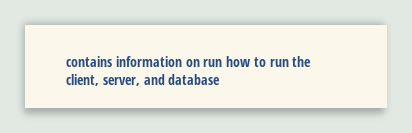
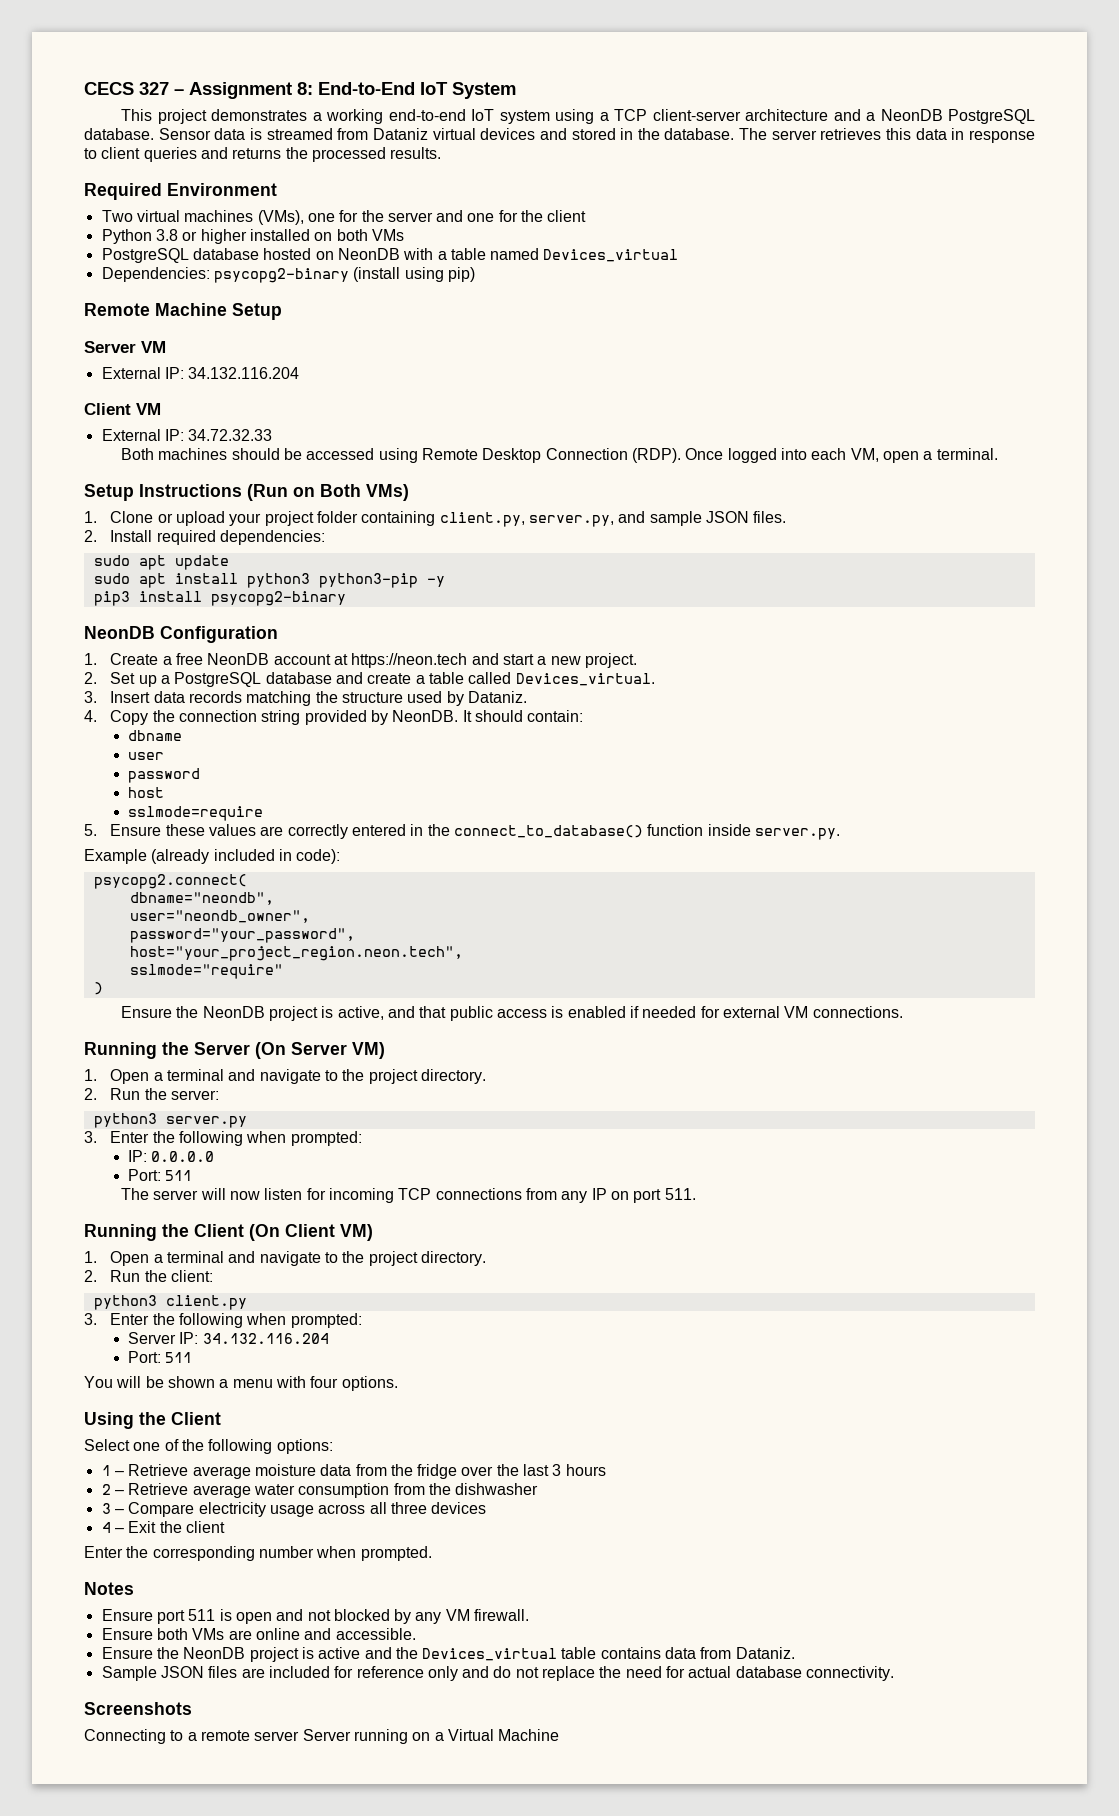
- contains information on run how to run the client, server, and database
+ CECS 327 – Assignment 8: End-to-End IoT System
+ This project demonstrates a working end-to-end IoT system using a TCP client-server architecture and a NeonDB PostgreSQL database. Sensor data is streamed from Dataniz virtual devices and stored in the database. The server retrieves this data in response to client queries and returns the processed results.
+ Required Environment
+ Two virtual machines (VMs), one for the server and one for the client
+ Python 3.8 or higher installed on both VMs
+ PostgreSQL database hosted on NeonDB with a table named Devices_virtual
+ Dependencies: psycopg2-binary (install using pip)
+ Remote Machine Setup
+ Server VM
+ External IP: 34.132.116.204
+ Client VM
+ External IP: 34.72.32.33
+ Both machines should be accessed using Remote Desktop Connection (RDP). Once logged into each VM, open a terminal.
+ Setup Instructions (Run on Both VMs)
+ 1. Clone or upload your project folder containing client.py, server.py, and sample JSON files.
+ 2. Install required dependencies:
+ sudo apt update
+ sudo apt install python3 python3-pip -y
+ pip3 install psycopg2-binary
+ NeonDB Configuration
+ 1. Create a free NeonDB account at https://neon.tech and start a new project.
+ 2. Set up a PostgreSQL database and create a table called Devices_virtual.
+ 3. Insert data records matching the structure used by Dataniz.
+ 4. Copy the connection string provided by NeonDB. It should contain:
+ dbname
+ user
+ password
+ host
+ sslmode=require
+ 5. Ensure these values are correctly entered in the connect_to_database() function inside server.py.
+ Example (already included in code):
+ psycopg2.connect(
+ dbname="neondb",
+ user="neondb_owner",
+ password="your_password",
+ host="your_project_region.neon.tech",
+ sslmode="require"
+ )
+ Ensure the NeonDB project is active, and that public access is enabled if needed for external VM connections.
+ Running the Server (On Server VM)
+ 1. Open a terminal and navigate to the project directory.
+ 2. Run the server:
+ python3 server.py
+ 3. Enter the following when prompted:
+ IP: 0.0.0.0
+ Port: 511
+ The server will now listen for incoming TCP connections from any IP on port 511.
+ Running the Client (On Client VM)
+ 1. Open a terminal and navigate to the project directory.
+ 2. Run the client:
+ python3 client.py
+ 3. Enter the following when prompted:
+ Server IP: 34.132.116.204
+ Port: 511
+ You will be shown a menu with four options.
+ Using the Client
+ Select one of the following options:
+ 1 – Retrieve average moisture data from the fridge over the last 3 hours
+ 2 – Retrieve average water consumption from the dishwasher
+ 3 – Compare electricity usage across all three devices
+ 4 – Exit the client
+ Enter the corresponding number when prompted.
+ Notes
+ Ensure port 511 is open and not blocked by any VM firewall.
+ Ensure both VMs are online and accessible.
+ Ensure the NeonDB project is active and the Devices_virtual table contains data from Dataniz.
+ Sample JSON files are included for reference only and do not replace the need for actual database connectivity.
+ Screenshots
+ Connecting to a remote server Server running on a Virtual Machine

